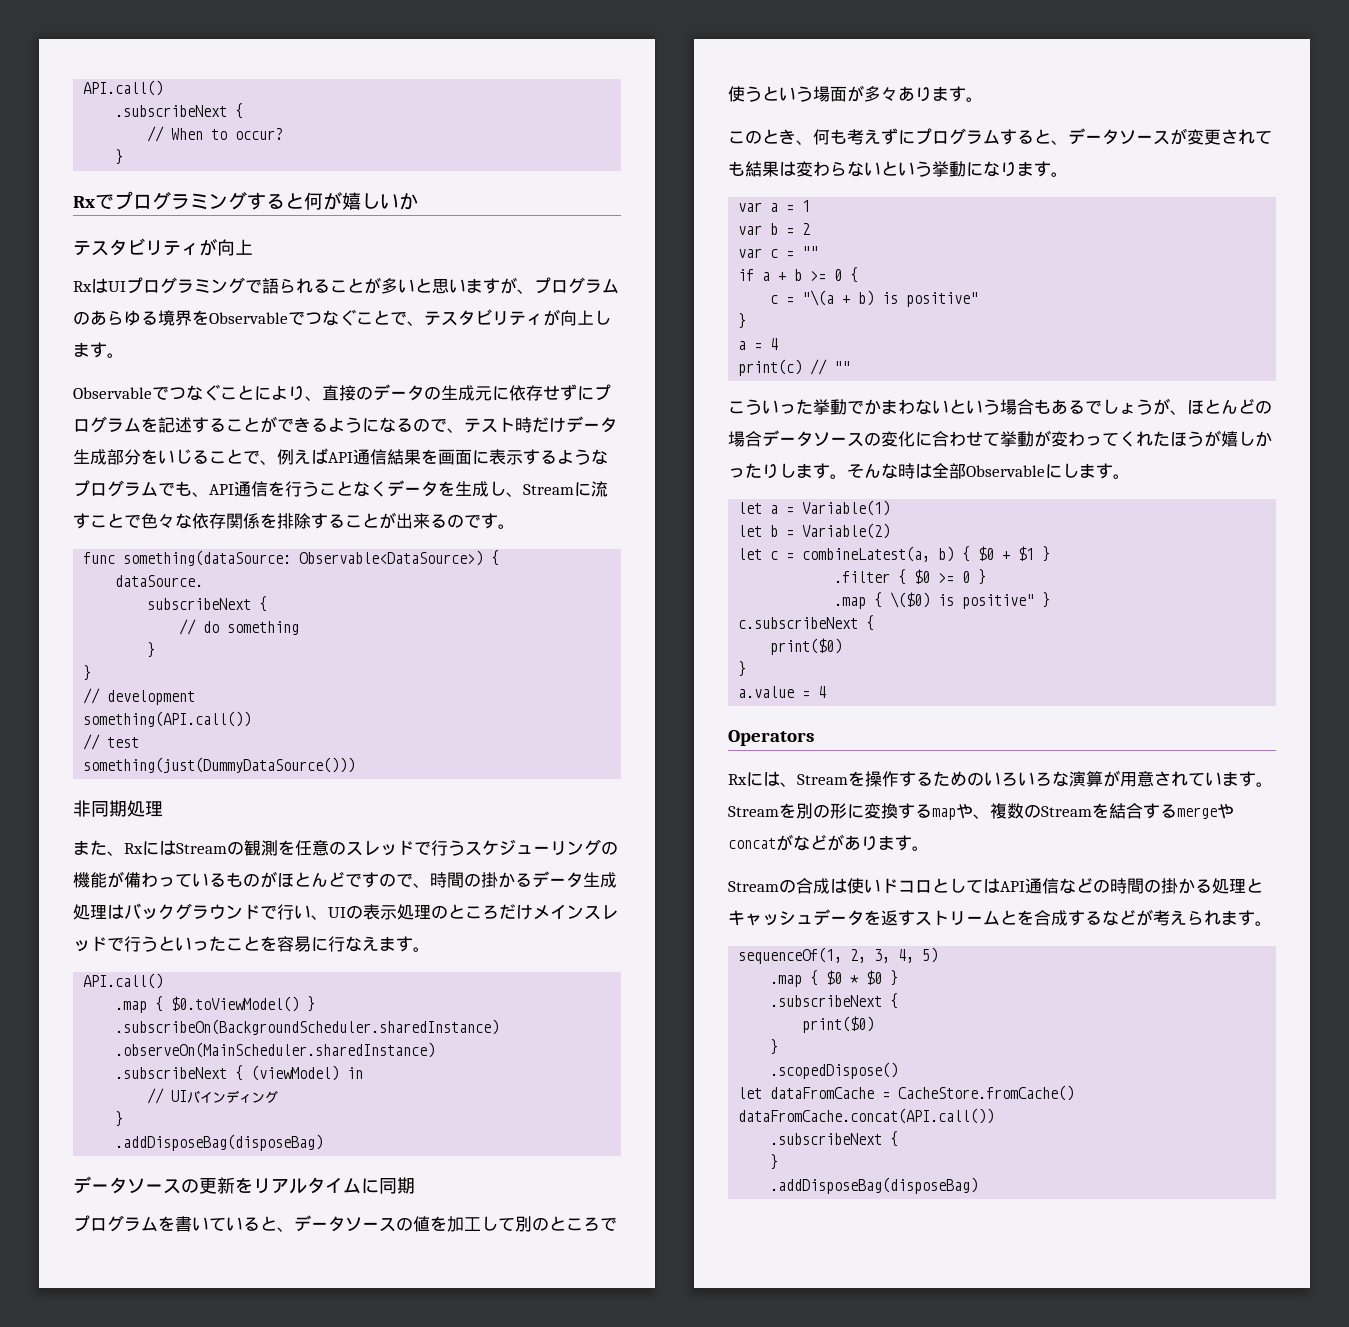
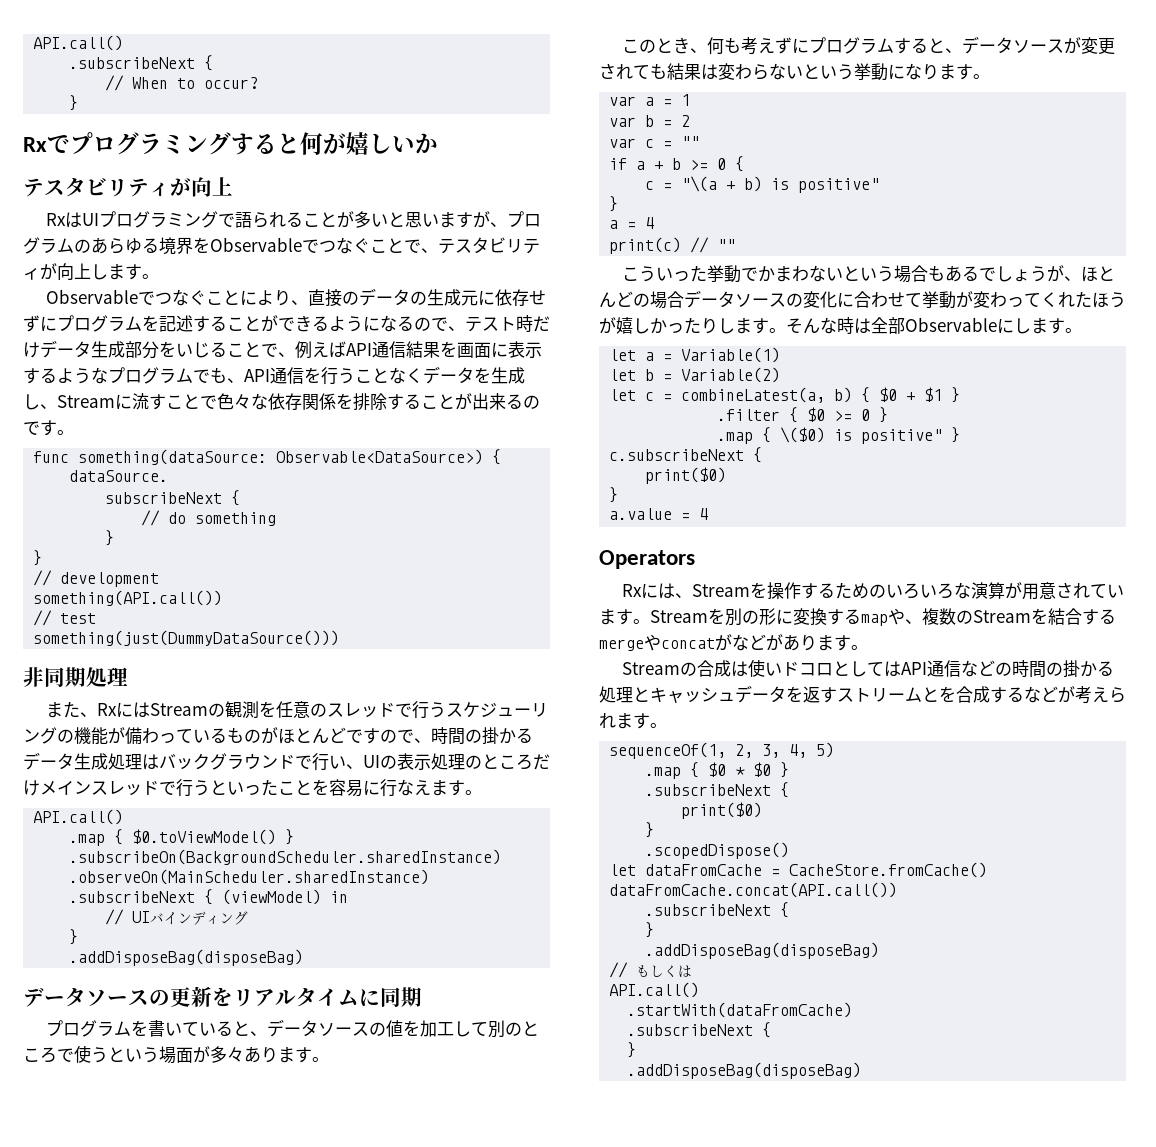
+ // もしくは
+ API.call()
+ .startWith(dataFromCache)
+ .subscribeNext {
+ }
+ .addDisposeBag(disposeBag)

